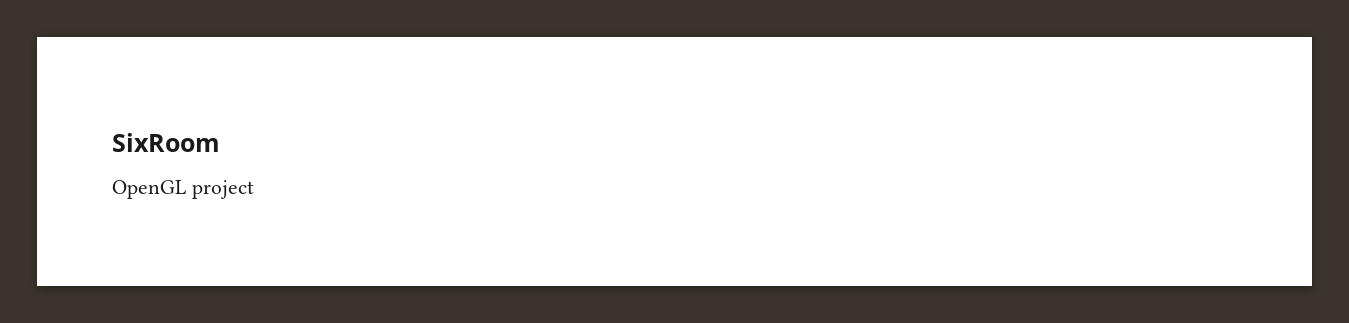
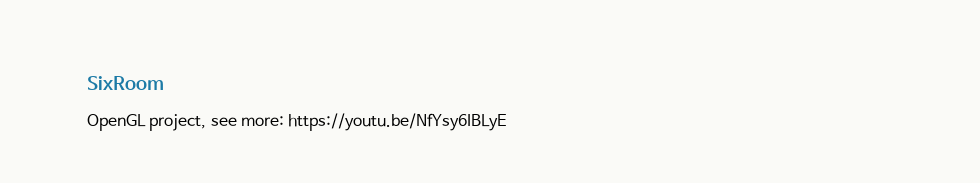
- OpenGL project
+ OpenGL project, see more: https://youtu.be/NfYsy6IBLyE

